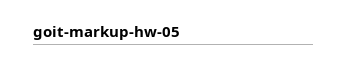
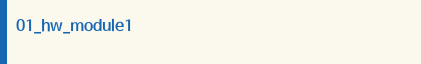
- goit-markup-hw-05
+ 01_hw_module1

